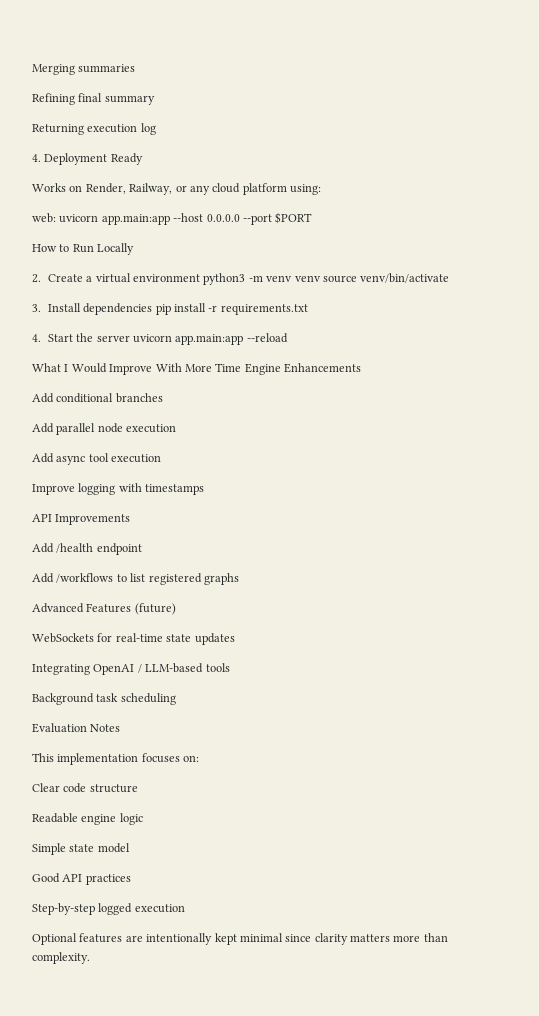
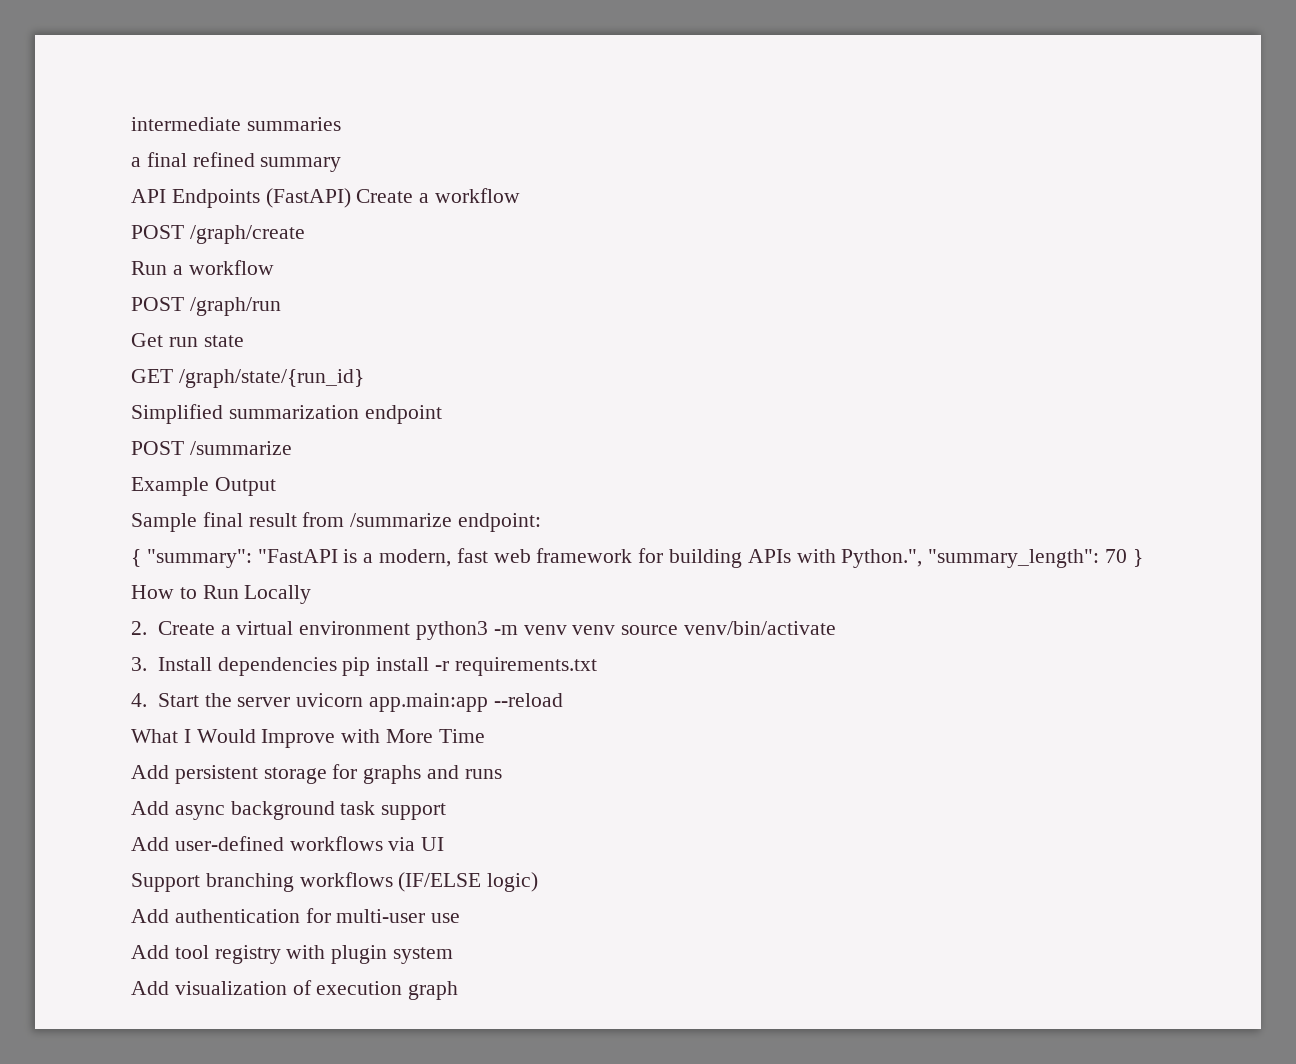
- Merging summaries
+ intermediate summaries
- Refining final summary
- Returning execution log
- 4. Deployment Ready
- Works on Render, Railway, or any cloud platform using:
- web: uvicorn app.main:app --host 0.0.0.0 --port $PORT
+ a final refined summary
+ API Endpoints (FastAPI) Create a workflow
+ POST /graph/create
+ Run a workflow
+ POST /graph/run
+ Get run state
+ GET /graph/state/{run_id}
+ Simplified summarization endpoint
+ POST /summarize
+ Example Output
+ Sample final result from /summarize endpoint:
+ { "summary": "FastAPI is a modern, fast web framework for building APIs with Python.", "summary_length": 70 }
- What I Would Improve With More Time Engine Enhancements
- Add conditional branches
- Add parallel node execution
- Add async tool execution
- Improve logging with timestamps
- API Improvements
- Add /health endpoint
- Add /workflows to list registered graphs
- Advanced Features (future)
- WebSockets for real-time state updates
- Integrating OpenAI / LLM-based tools
- Background task scheduling
- Evaluation Notes
- This implementation focuses on:
- Clear code structure
- Readable engine logic
- Simple state model
- Good API practices
- Step-by-step logged execution
- Optional features are intentionally kept minimal since clarity matters more than complexity.
+ What I Would Improve with More Time
+ Add persistent storage for graphs and runs
+ Add async background task support
+ Add user-defined workflows via UI
+ Support branching workflows (IF/ELSE logic)
+ Add authentication for multi-user use
+ Add tool registry with plugin system
+ Add visualization of execution graph

